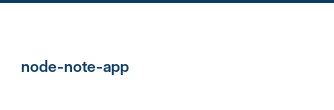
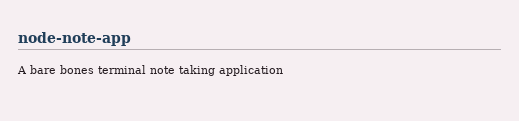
+ A bare bones terminal note taking application

